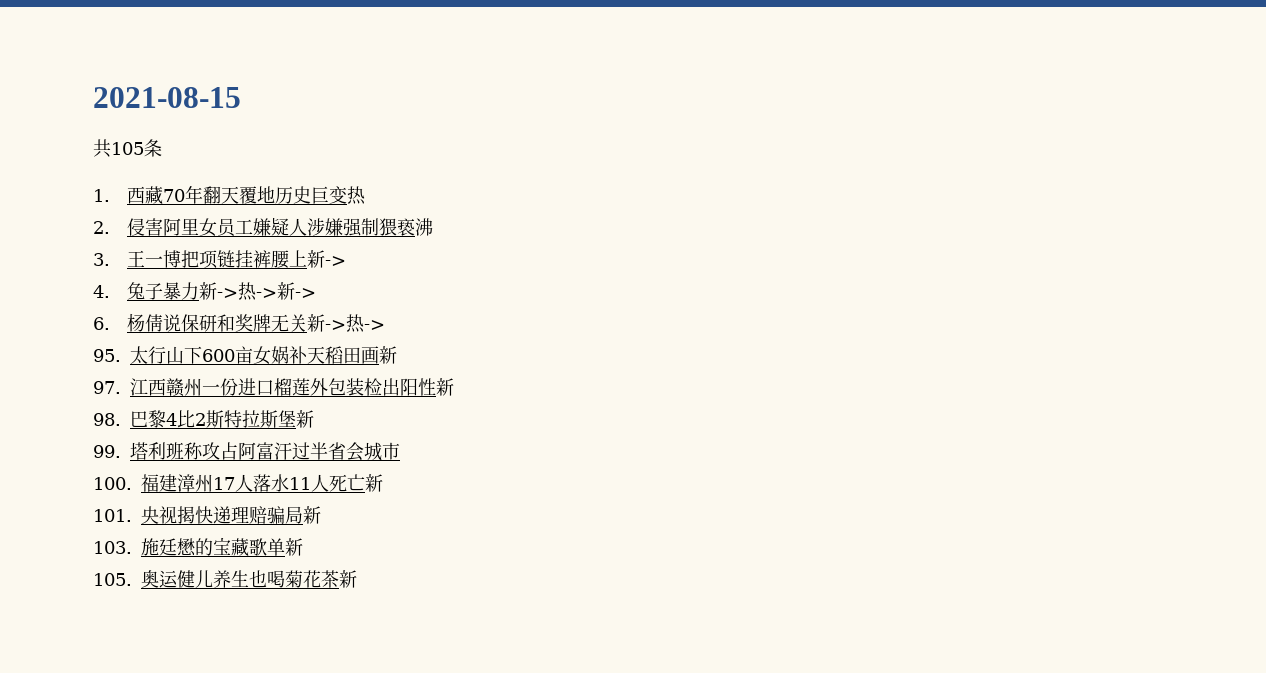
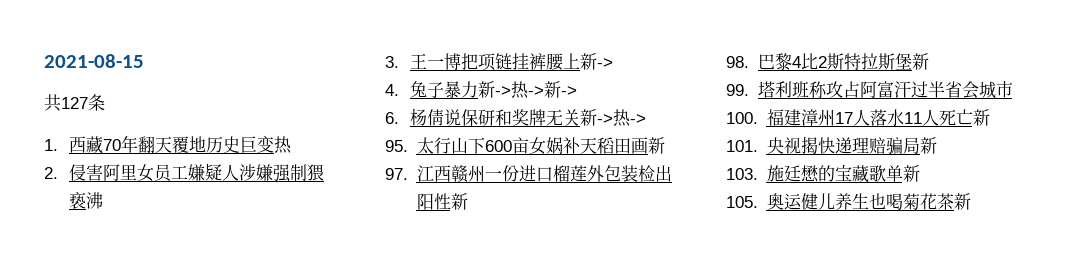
- 共105条
+ 共127条

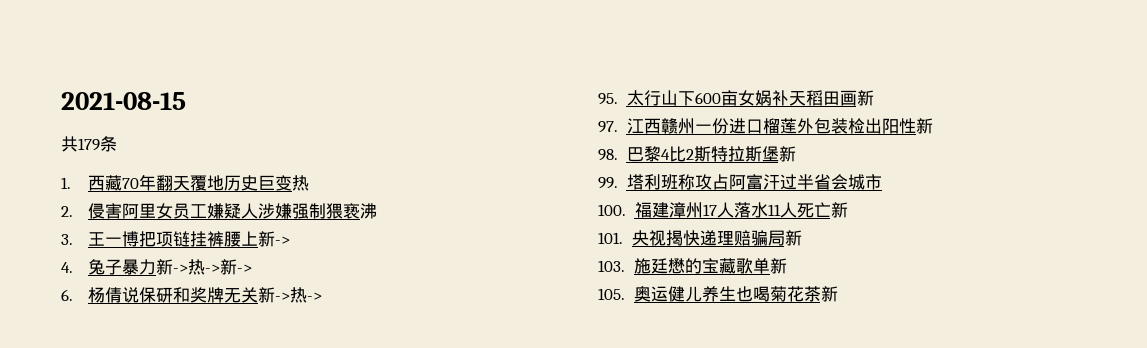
- 共127条
+ 共179条

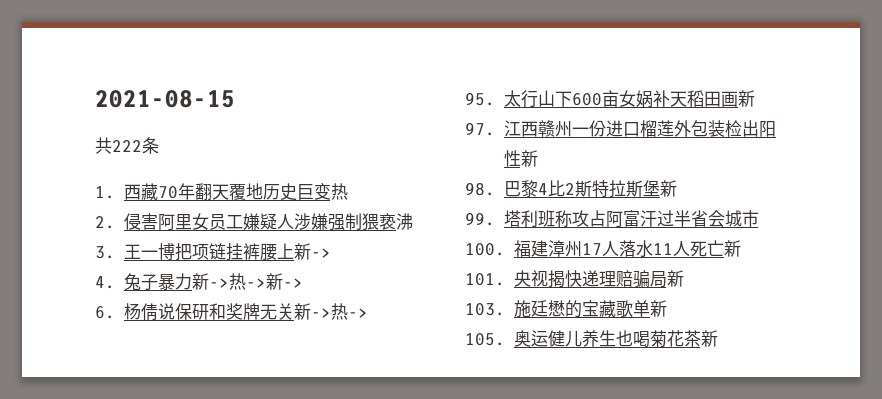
- 共179条
+ 共222条

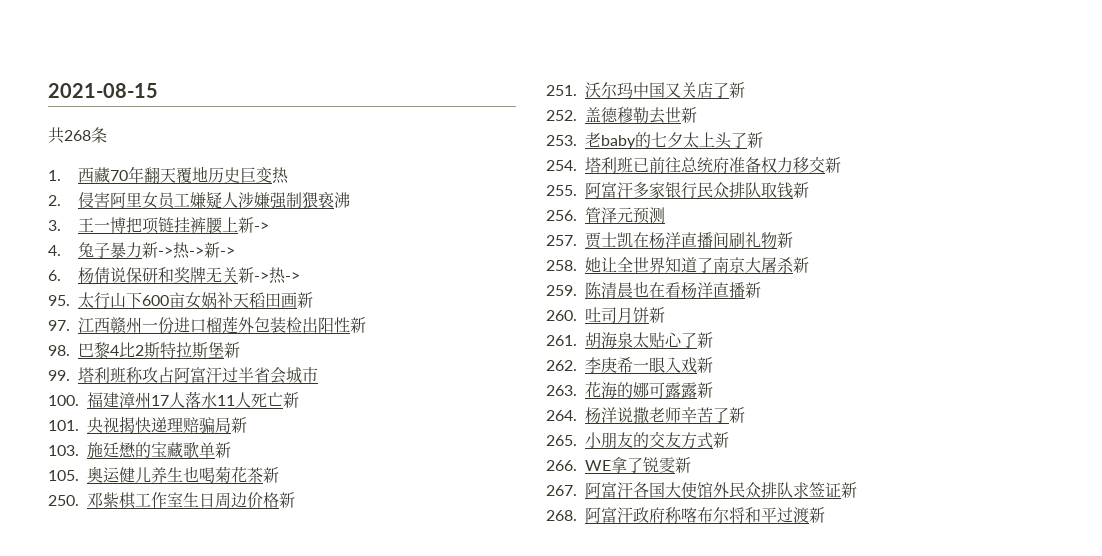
- 共222条
+ 共268条
+ 250.邓紫棋工作室生日周边价格新
+ 251.沃尔玛中国又关店了新
+ 252.盖德穆勒去世新
+ 253.老baby的七夕太上头了新
+ 254.塔利班已前往总统府准备权力移交新
+ 255.阿富汗多家银行民众排队取钱新
+ 256.管泽元预测
+ 257.贾士凯在杨洋直播间刷礼物新
+ 258.她让全世界知道了南京大屠杀新
+ 259.陈清晨也在看杨洋直播新
+ 260.吐司月饼新
+ 261.胡海泉太贴心了新
+ 262.李庚希一眼入戏新
+ 263.花海的娜可露露新
+ 264.杨洋说撒老师辛苦了新
+ 265.小朋友的交友方式新
+ 266. WE拿了锐雯新
+ 267.阿富汗各国大使馆外民众排队求签证新
+ 268.阿富汗政府称喀布尔将和平过渡新

